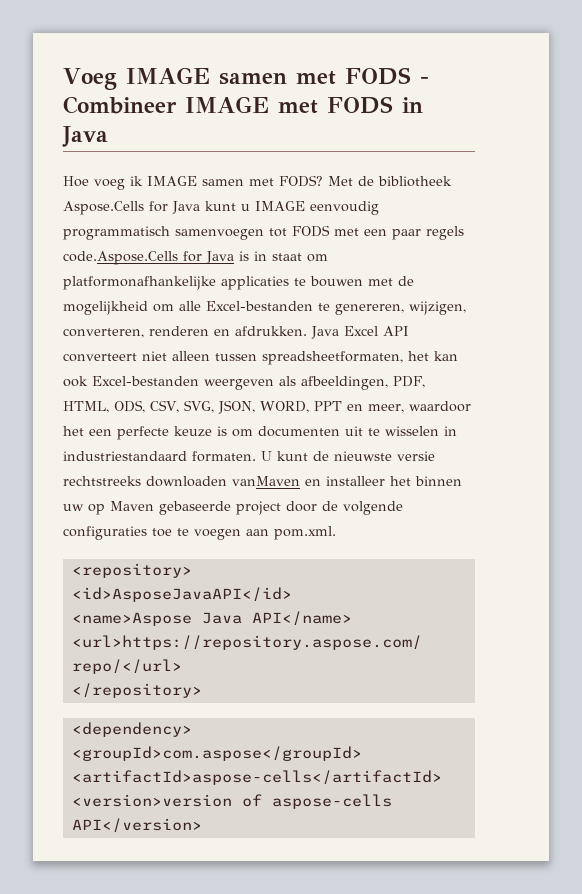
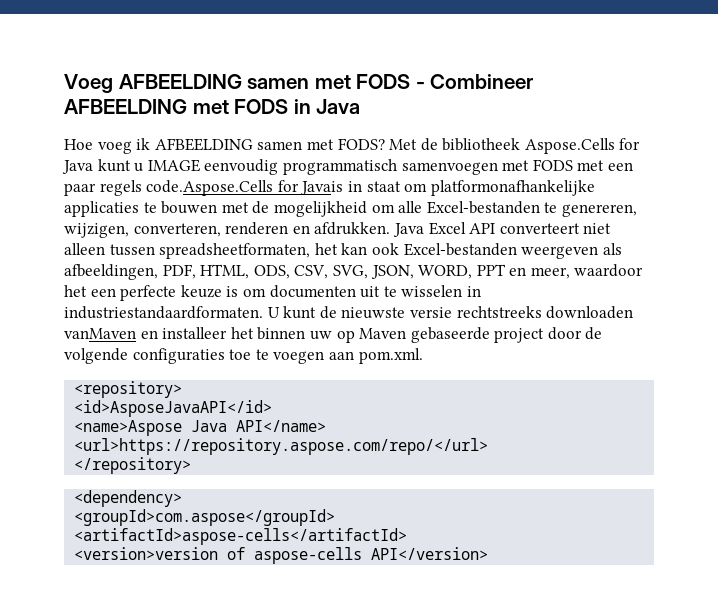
- Voeg IMAGE samen met FODS - Combineer IMAGE met FODS in Java
+ Voeg AFBEELDING samen met FODS - Combineer AFBEELDING met FODS in Java
- Hoe voeg ik IMAGE samen met FODS?
+ Hoe voeg ik AFBEELDING samen met FODS?
- Met de bibliotheek Aspose.Cells for Java kunt u IMAGE eenvoudig programmatisch samenvoegen tot FODS met een paar regels code.Aspose.Cells for Java is in staat om platformonafhankelijke applicaties te bouwen met de mogelijkheid om alle Excel-bestanden te genereren, wijzigen, converteren, renderen en afdrukken.
+ Met de bibliotheek Aspose.Cells for Java kunt u IMAGE eenvoudig programmatisch samenvoegen met FODS met een paar regels code.Aspose.Cells for Javais in staat om platformonafhankelijke applicaties te bouwen met de mogelijkheid om alle Excel-bestanden te genereren, wijzigen, converteren, renderen en afdrukken.
- Java Excel API converteert niet alleen tussen spreadsheetformaten, het kan ook Excel-bestanden weergeven als afbeeldingen, PDF, HTML, ODS, CSV, SVG, JSON, WORD, PPT en meer, waardoor het een perfecte keuze is om documenten uit te wisselen in industriestandaard formaten.
+ Java Excel API converteert niet alleen tussen spreadsheetformaten, het kan ook Excel-bestanden weergeven als afbeeldingen, PDF, HTML, ODS, CSV, SVG, JSON, WORD, PPT en meer, waardoor het een perfecte keuze is om documenten uit te wisselen in industriestandaardformaten.

